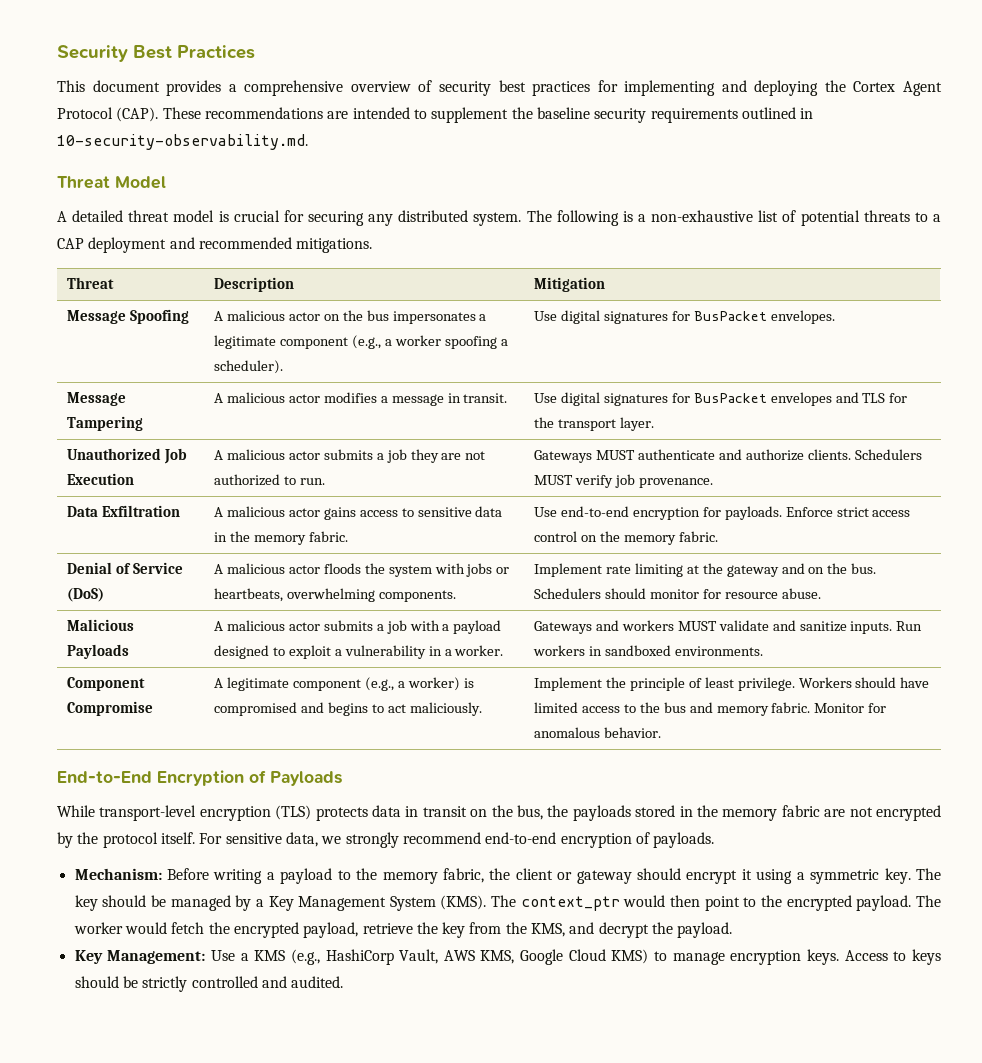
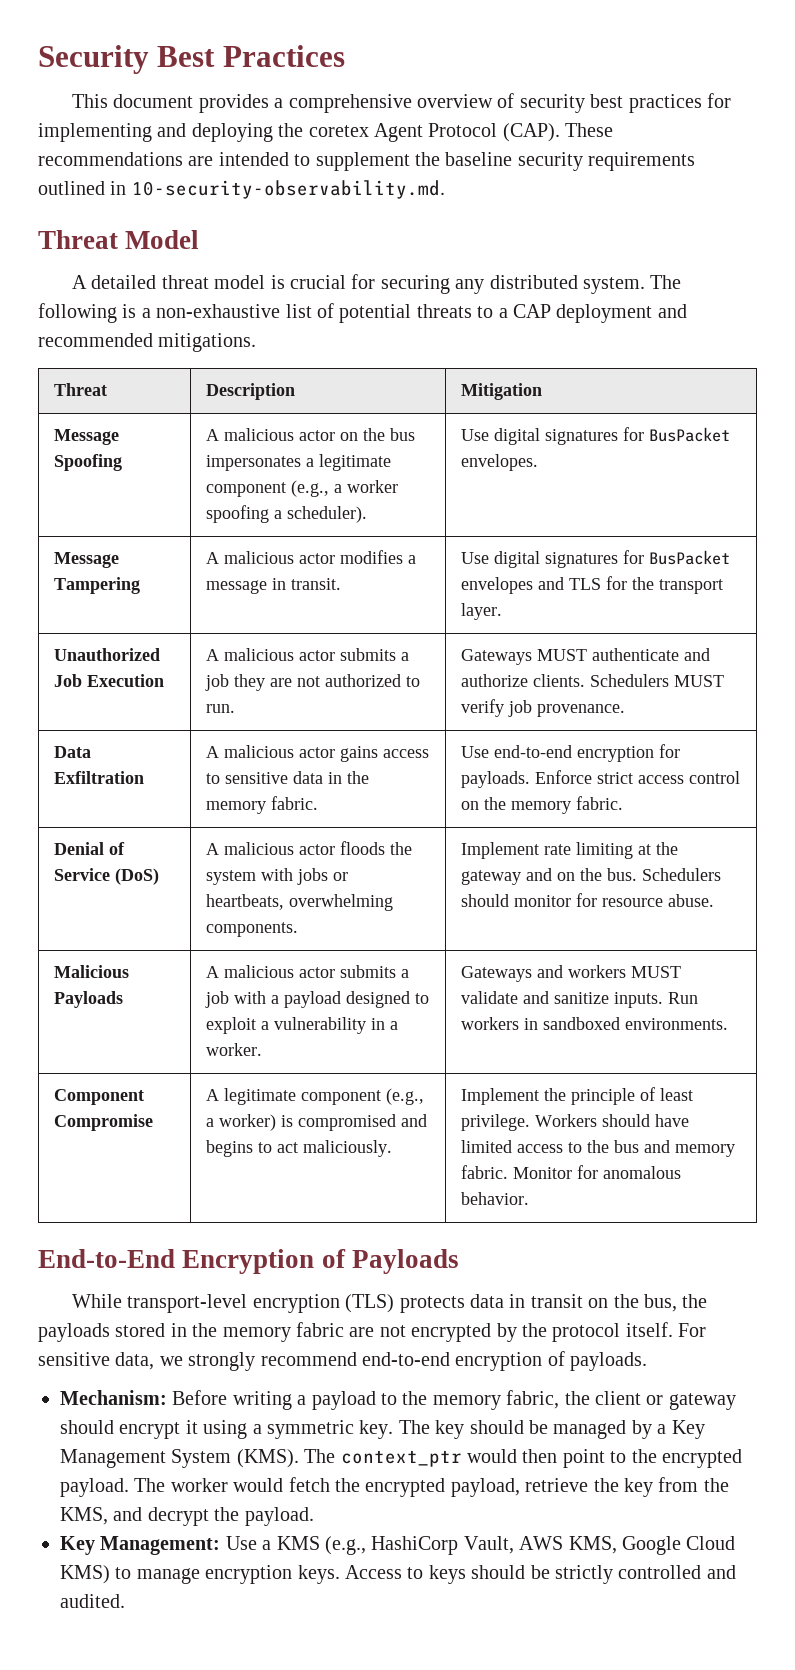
- This document provides a comprehensive overview of security best practices for implementing and deploying the Cortex Agent Protocol (CAP).
+ This document provides a comprehensive overview of security best practices for implementing and deploying the coretex Agent Protocol (CAP).

